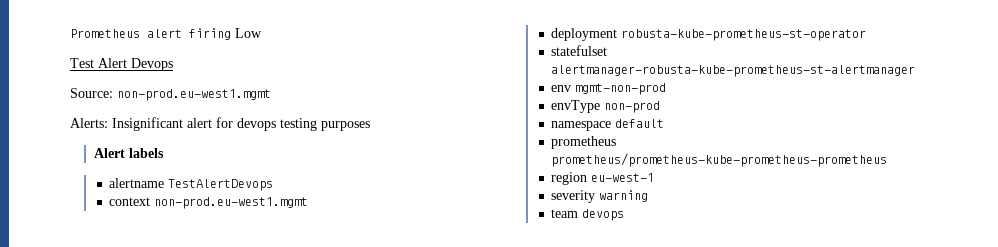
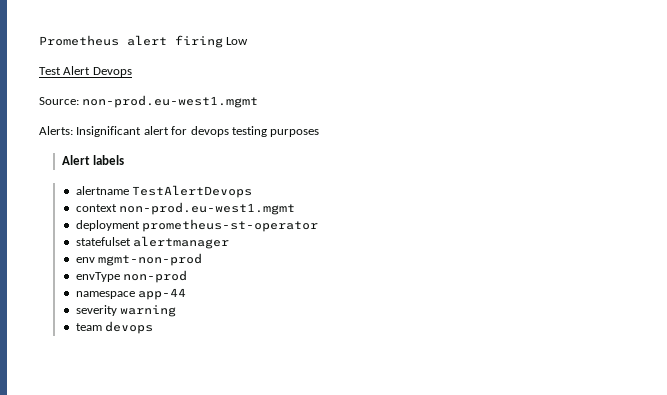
- deployment robusta-kube-prometheus-st-operator
+ deployment prometheus-st-operator
- statefulset alertmanager-robusta-kube-prometheus-st-alertmanager
+ statefulset alertmanager
- namespace default
- prometheus prometheus/prometheus-kube-prometheus-prometheus
- region eu-west-1
+ namespace app-44

